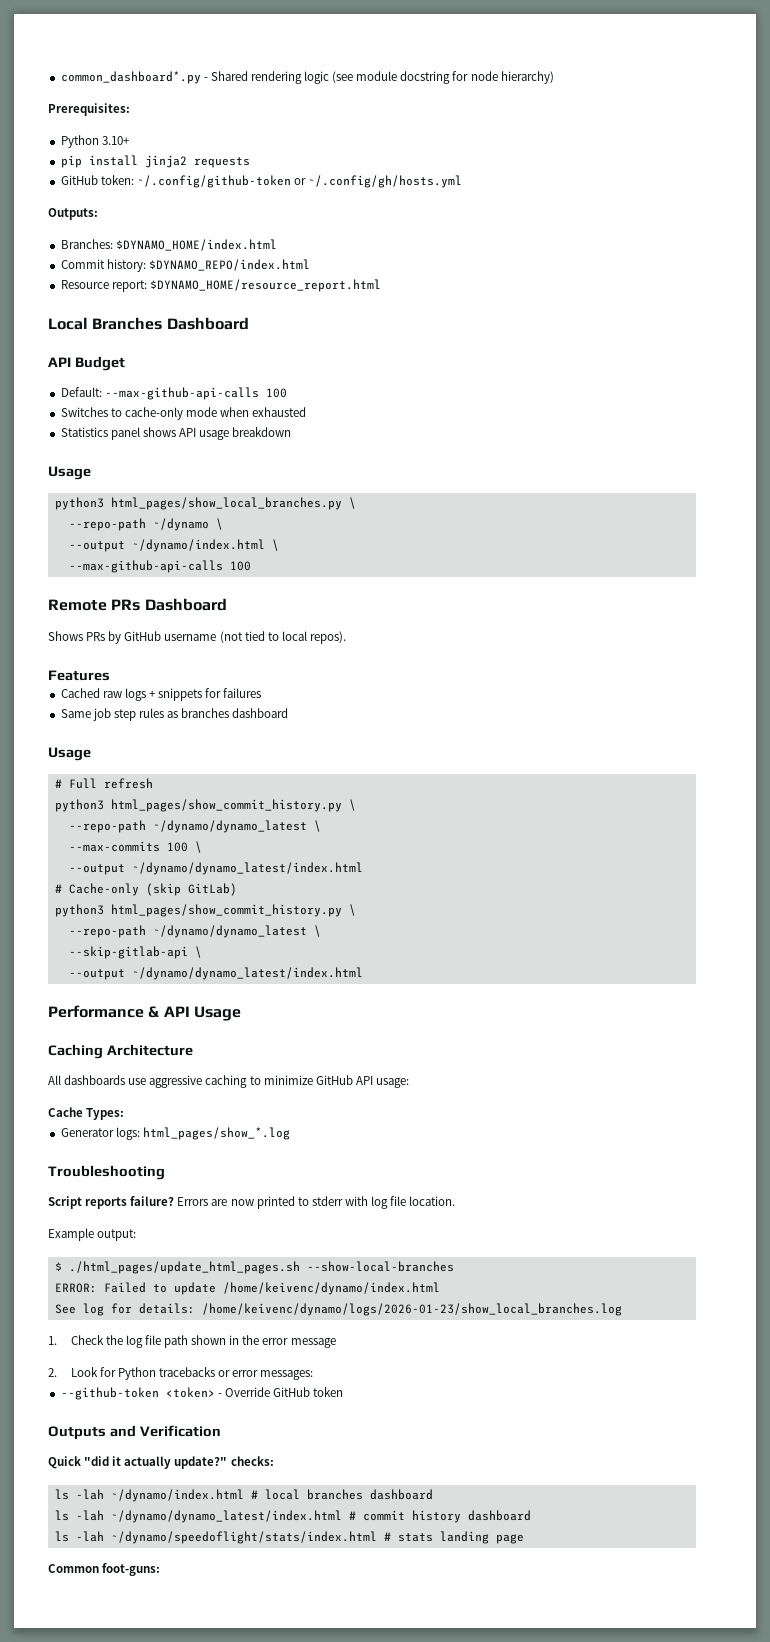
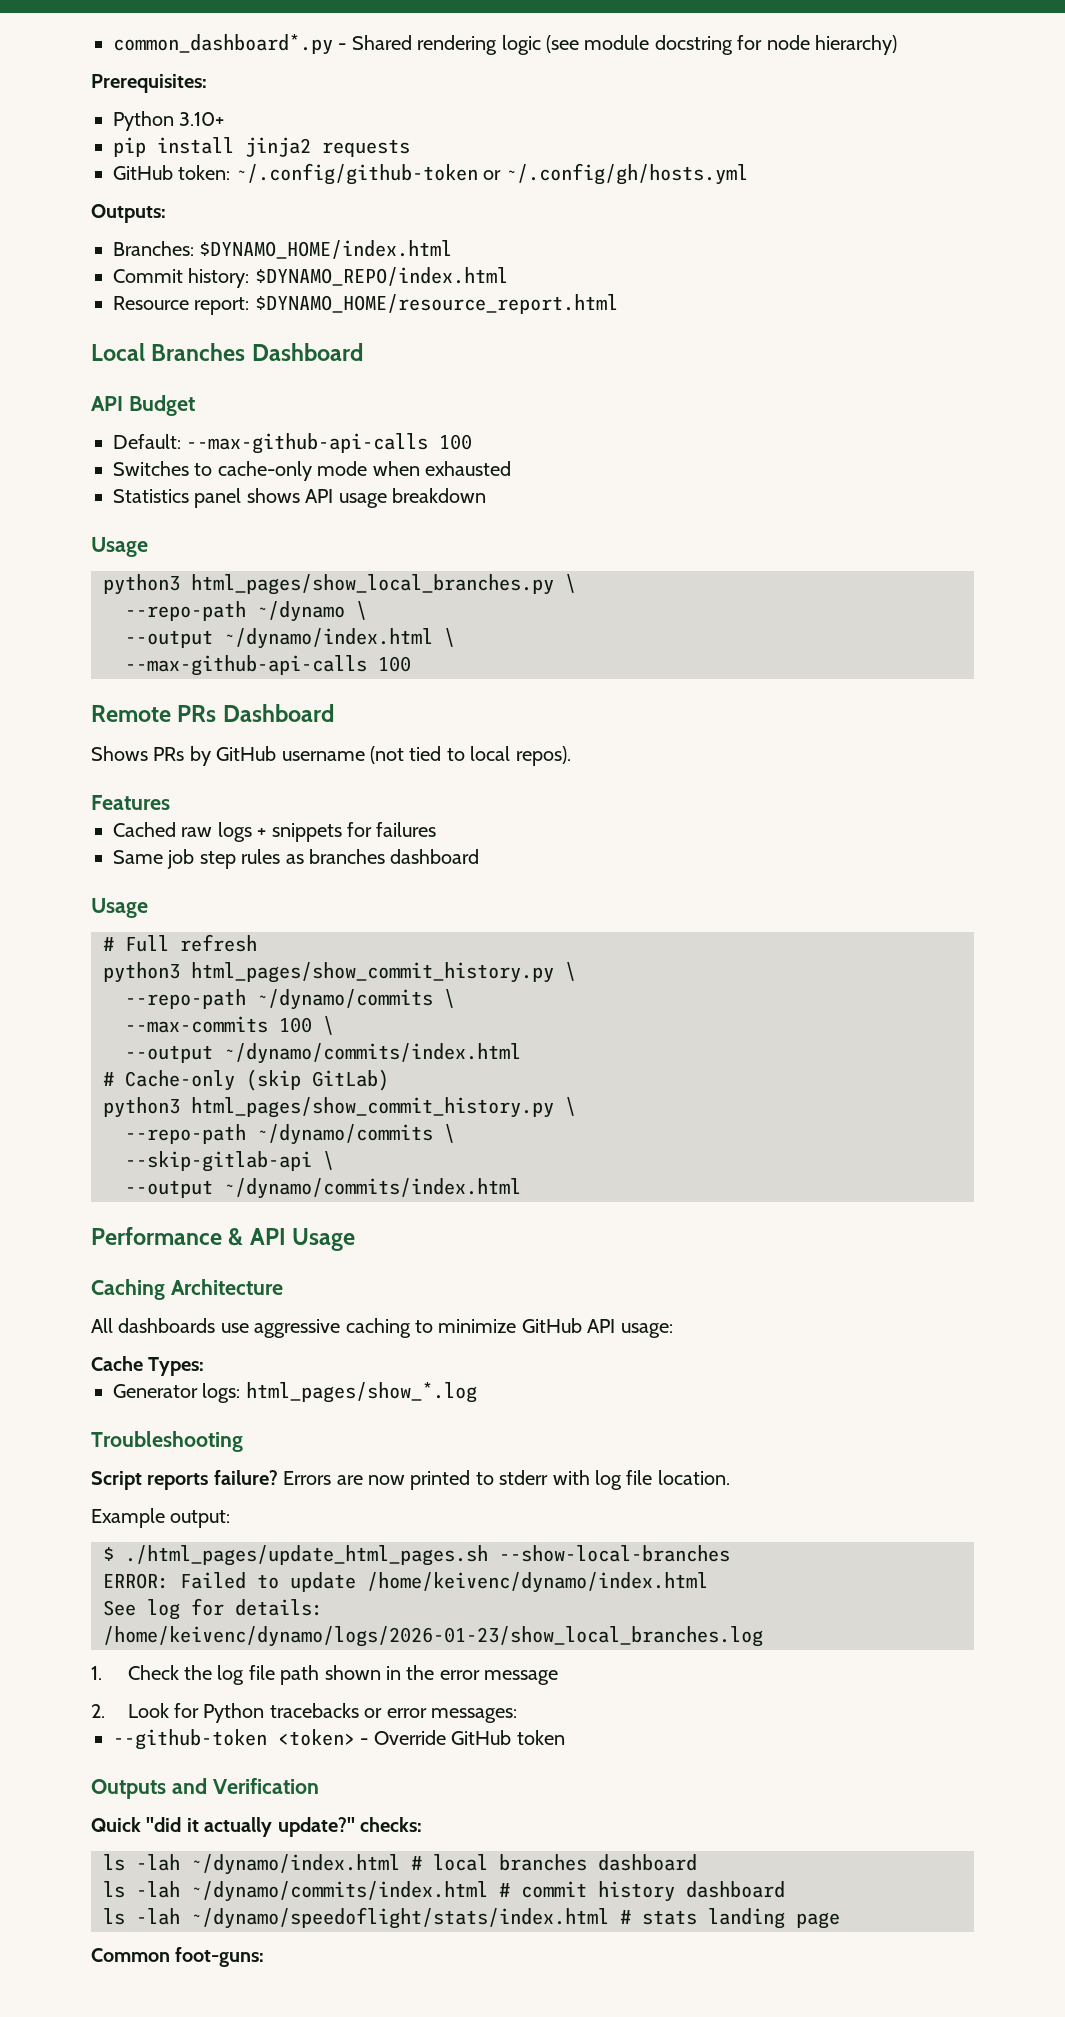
  # Full refresh
  python3 html_pages/show_commit_history.py \
- --repo-path ~/dynamo/dynamo_latest \
+ --repo-path ~/dynamo/commits \
  --max-commits 100 \
- --output ~/dynamo/dynamo_latest/index.html
+ --output ~/dynamo/commits/index.html
  # Cache-only (skip GitLab)
  python3 html_pages/show_commit_history.py \
- --repo-path ~/dynamo/dynamo_latest \
+ --repo-path ~/dynamo/commits \
  --skip-gitlab-api \
- --output ~/dynamo/dynamo_latest/index.html
+ --output ~/dynamo/commits/index.html
- ls -lah ~/dynamo/dynamo_latest/index.html # commit history dashboard
+ ls -lah ~/dynamo/commits/index.html # commit history dashboard

